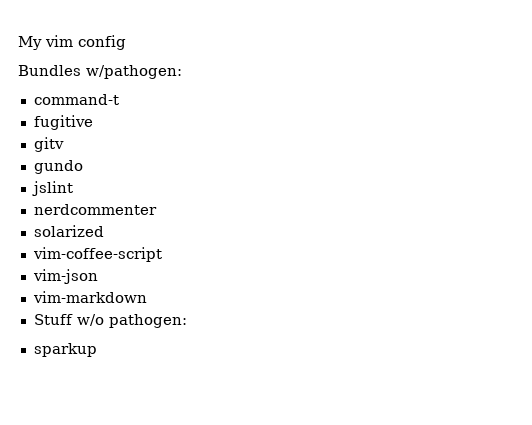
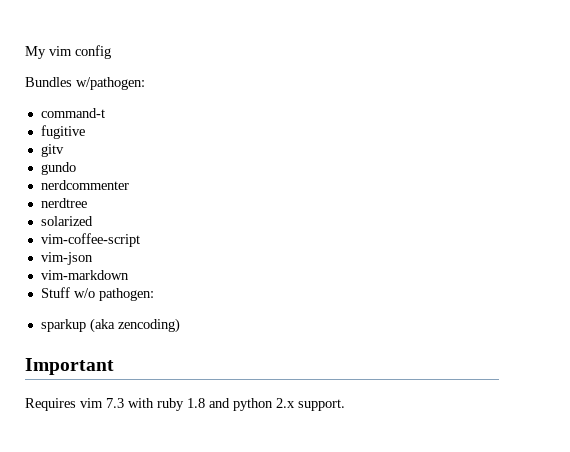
- jslint
  nerdcommenter
+ nerdtree
- sparkup
+ sparkup (aka zencoding)
+ Important
+ Requires vim 7.3 with ruby 1.8 and python 2.x support.

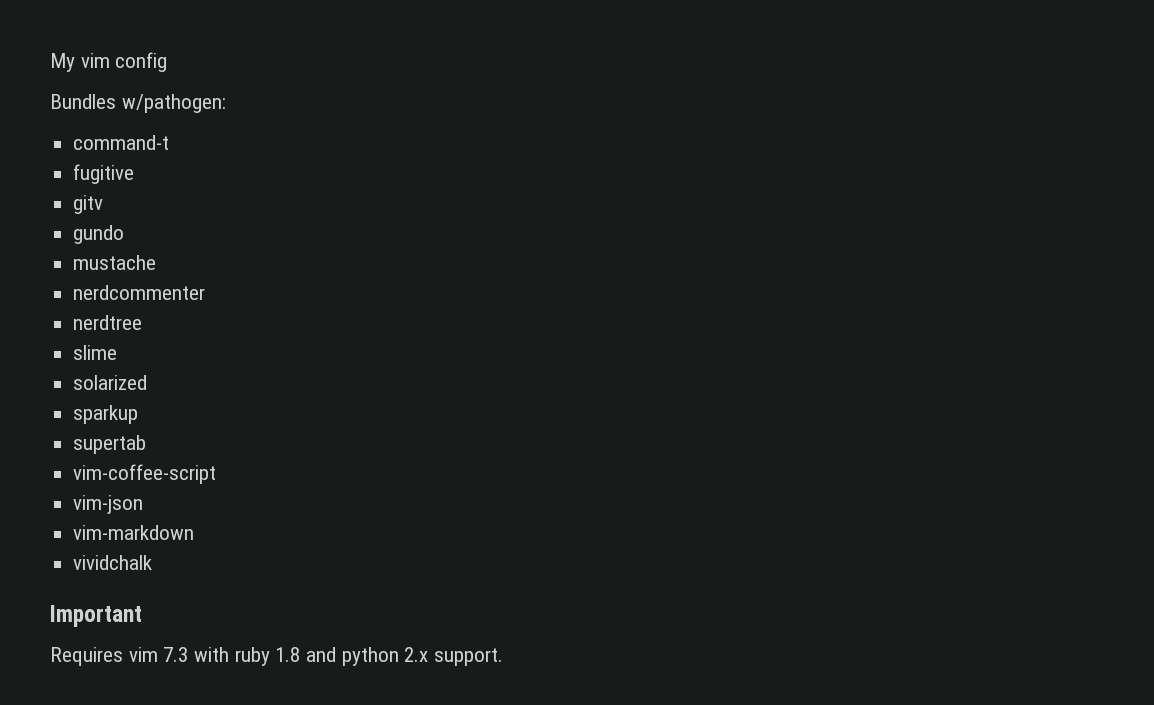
+ mustache
+ slime
+ sparkup
+ supertab
- Stuff w/o pathogen:
- sparkup (aka zencoding)
+ vividchalk

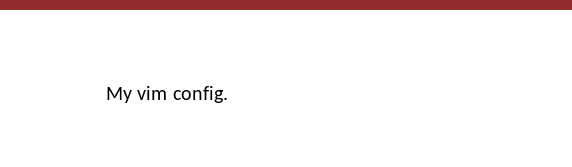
- My vim config
- Bundles w/pathogen:
- command-t
- fugitive
- gitv
- gundo
- mustache
- nerdcommenter
- nerdtree
- slime
- solarized
- sparkup
- supertab
- vim-coffee-script
- vim-json
- vim-markdown
- vividchalk
- Important
- Requires vim 7.3 with ruby 1.8 and python 2.x support.
+ My vim config.

